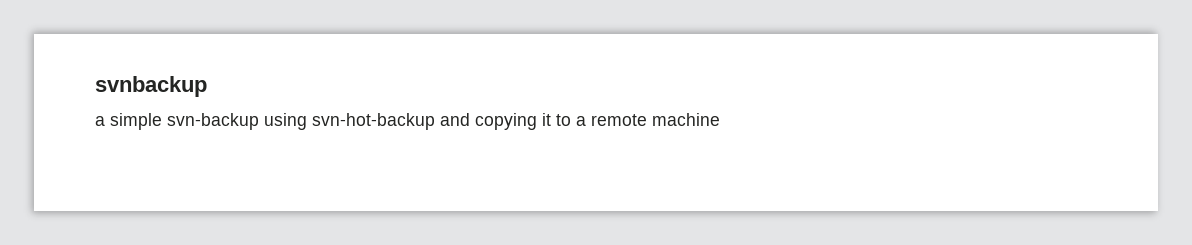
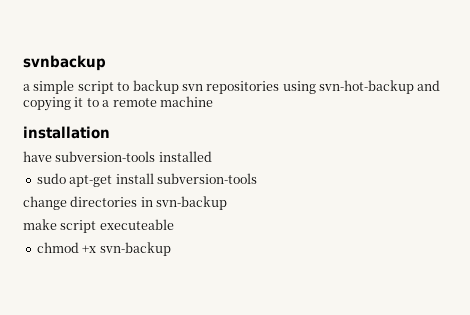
- a simple svn-backup using svn-hot-backup and copying it to a remote machine
+ a simple script to backup svn repositories using svn-hot-backup and copying it to a remote machine
+ installation
+ have subversion-tools installed
+ sudo apt-get install subversion-tools
+ change directories in svn-backup
+ make script executeable
+ chmod +x svn-backup

